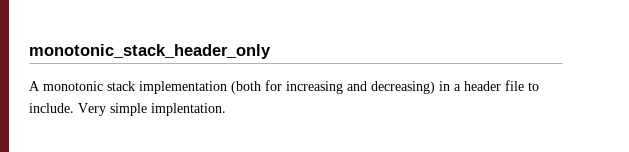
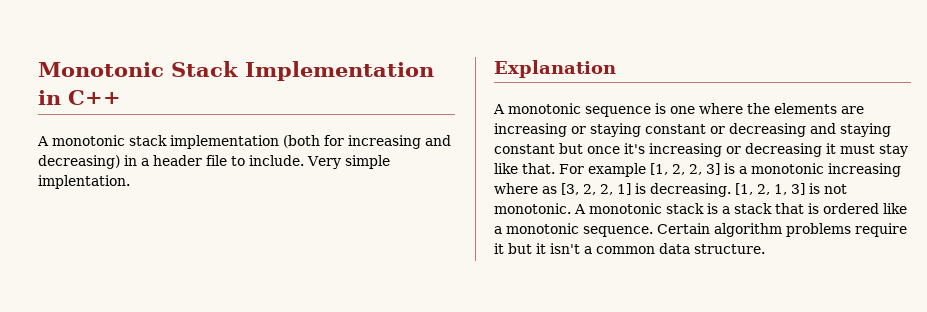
- monotonic_stack_header_only
+ Monotonic Stack Implementation in C++
+ Explanation
+ A monotonic sequence is one where the elements are increasing or staying constant or decreasing and staying constant but once it's increasing or decreasing it must stay like that. For example [1, 2, 2, 3] is a monotonic increasing where as [3, 2, 2, 1] is decreasing. [1, 2, 1, 3] is not monotonic. A monotonic stack is a stack that is ordered like a monotonic sequence. Certain algorithm problems require it but it isn't a common data structure.

